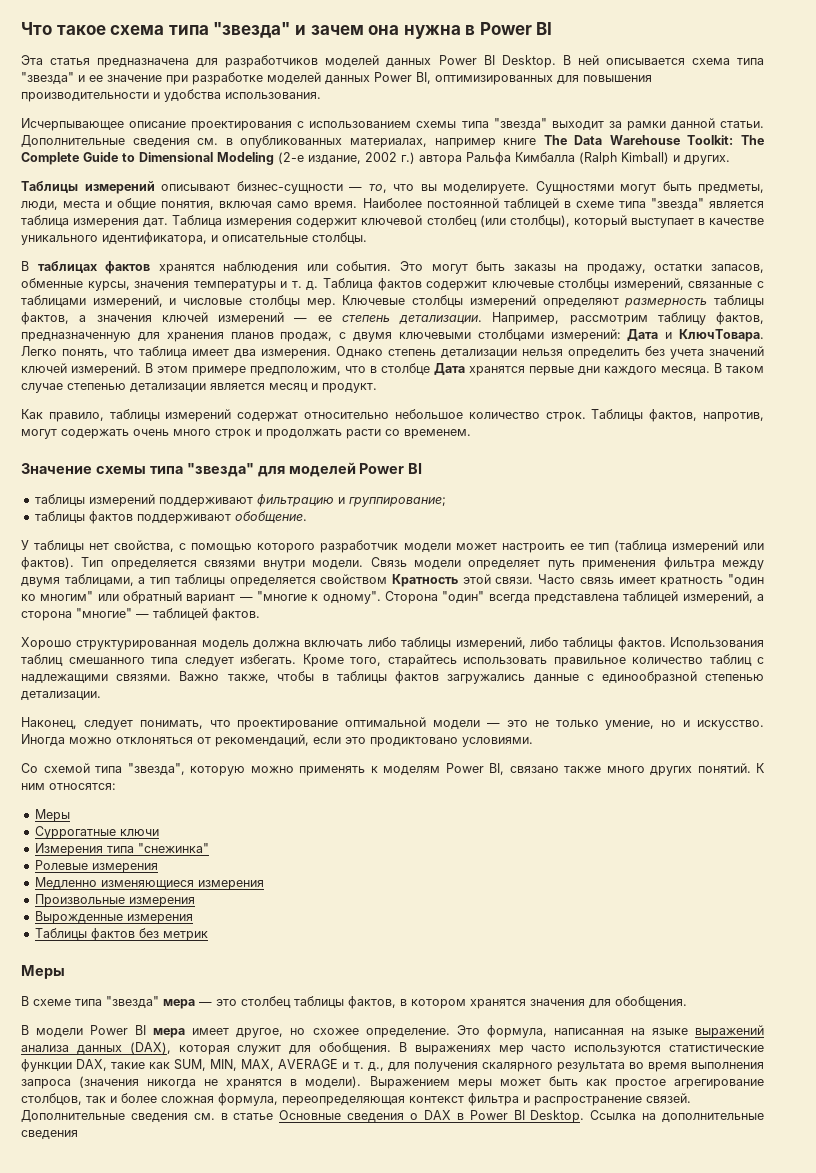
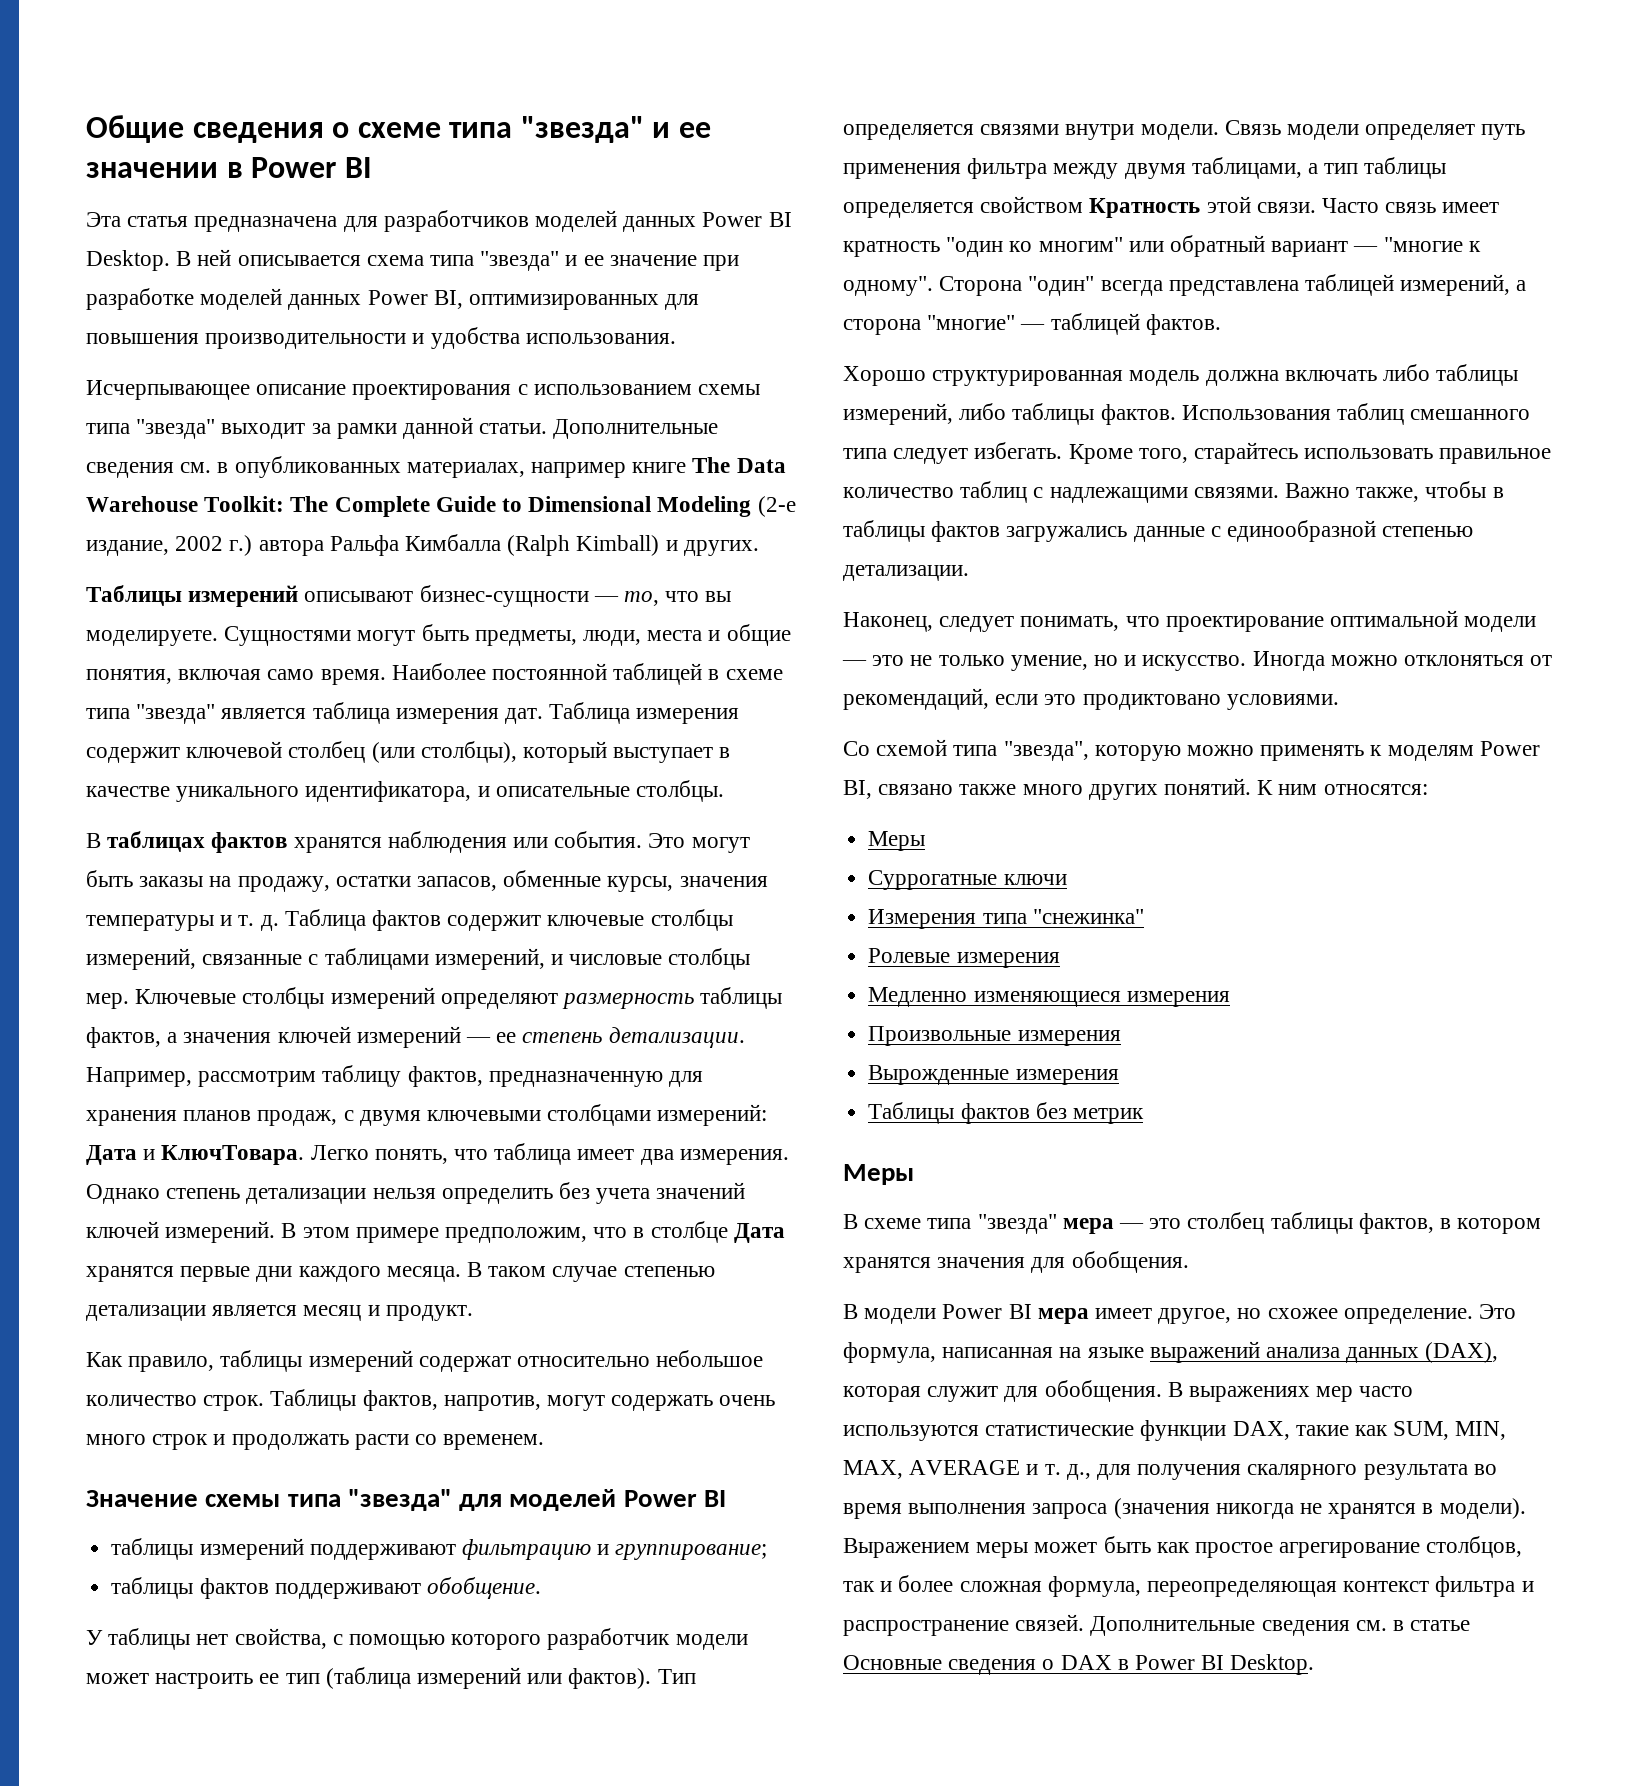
- Что такое схема типа "звезда" и зачем она нужна в Power BI
+ Общие сведения о схеме типа "звезда" и ее значении в Power BI
- Ссылка на дополнительные сведения

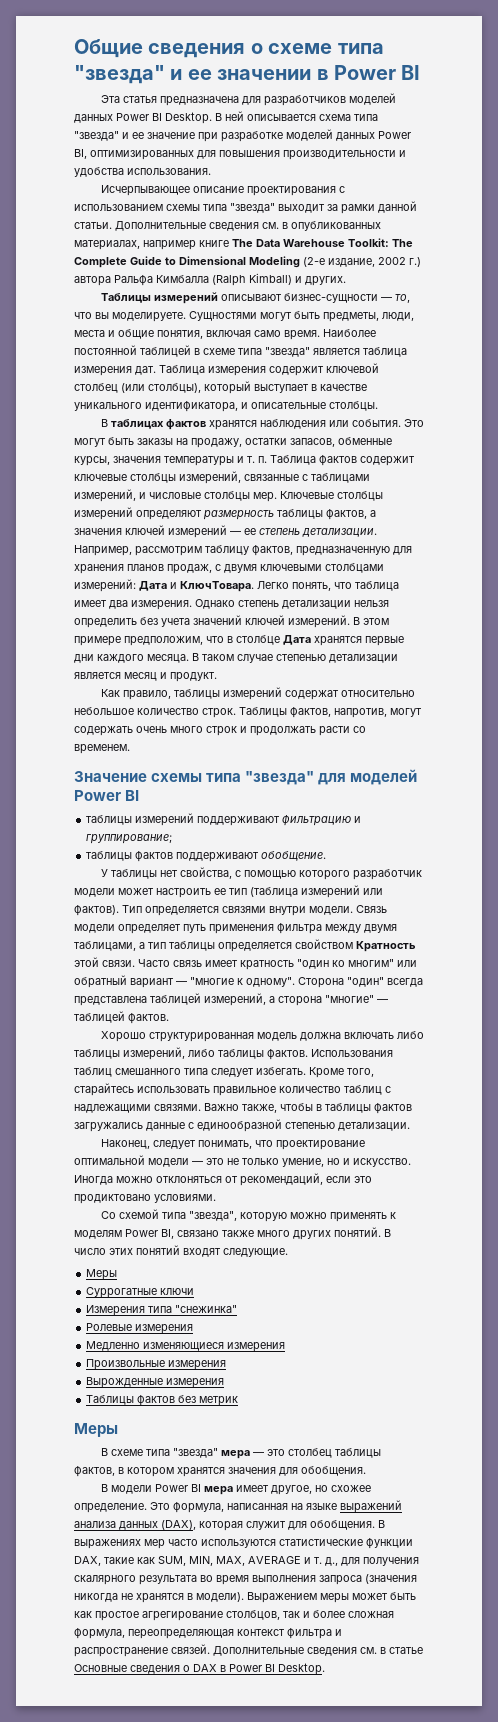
- Это могут быть заказы на продажу, остатки запасов, обменные курсы, значения температуры и т. д. Таблица фактов содержит ключевые столбцы измерений, связанные с таблицами измерений, и числовые столбцы мер.
+ Это могут быть заказы на продажу, остатки запасов, обменные курсы, значения температуры и т. п. Таблица фактов содержит ключевые столбцы измерений, связанные с таблицами измерений, и числовые столбцы мер.
- К ним относятся:
+ В число этих понятий входят следующие.

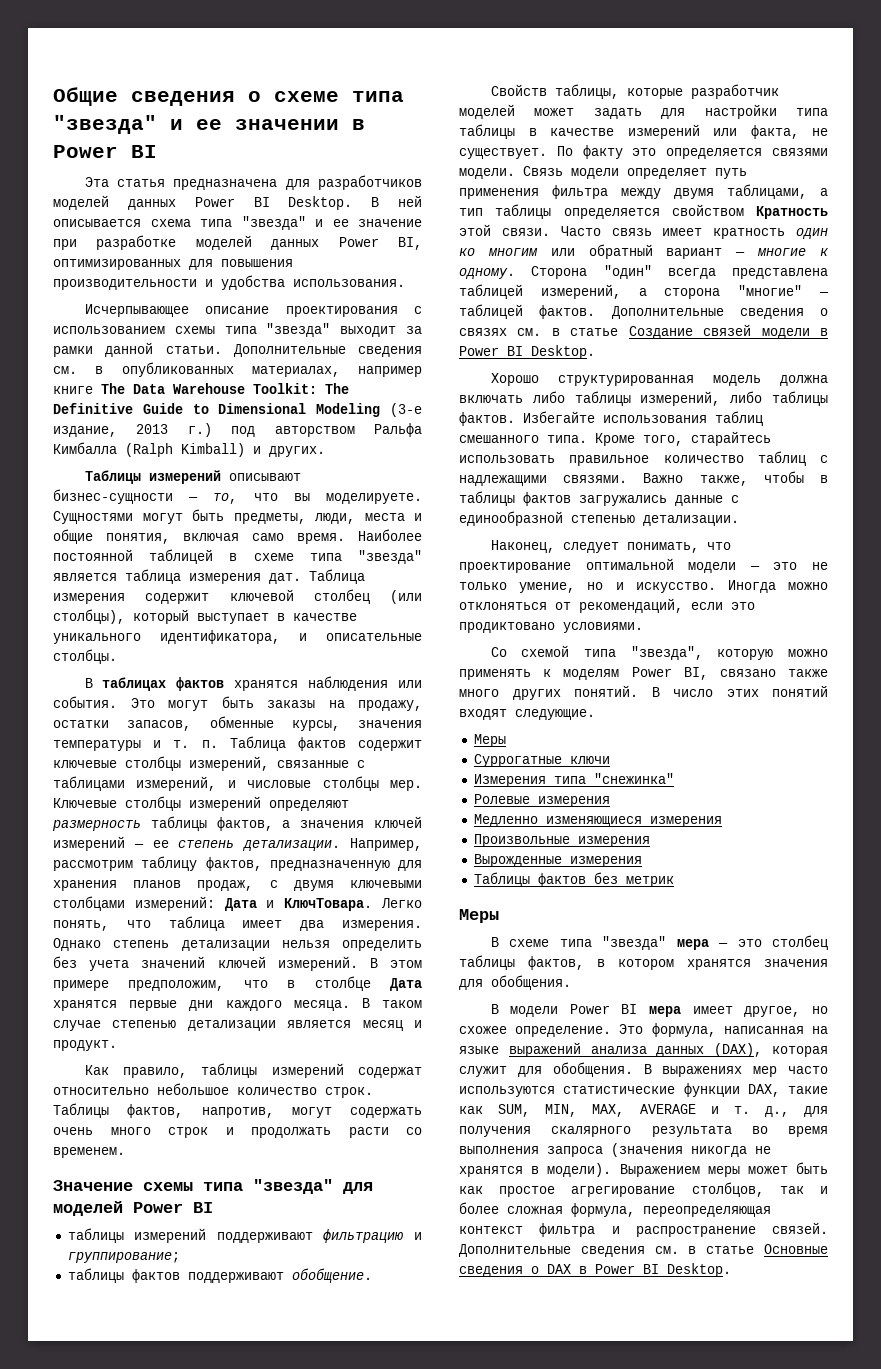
- Дополнительные сведения см. в опубликованных материалах, например книге The Data Warehouse Toolkit: The Complete Guide to Dimensional Modeling (2-е издание, 2002 г.) автора Ральфа Кимбалла (Ralph Kimball) и других.
+ Дополнительные сведения см. в опубликованных материалах, например книге The Data Warehouse Toolkit: The Definitive Guide to Dimensional Modeling (3-е издание, 2013 г.) под авторством Ральфа Кимбалла (Ralph Kimball) и других.
- У таблицы нет свойства, с помощью которого разработчик модели может настроить ее тип (таблица измерений или фактов). Тип определяется связями внутри модели.
+ Свойств таблицы, которые разработчик моделей может задать для настройки типа таблицы в качестве измерений или факта, не существует. По факту это определяется связями модели.
- Часто связь имеет кратность "один ко многим" или обратный вариант — "многие к одному".
+ Часто связь имеет кратность один ко многим или обратный вариант — многие к одному.
+ Дополнительные сведения о связях см. в статье Создание связей модели в Power BI Desktop.
- Использования таблиц смешанного типа следует избегать.
+ Избегайте использования таблиц смешанного типа.

